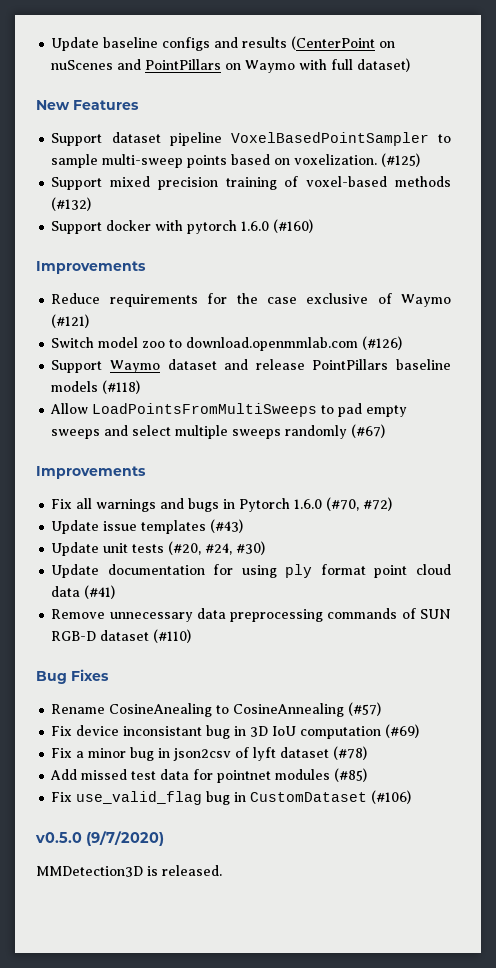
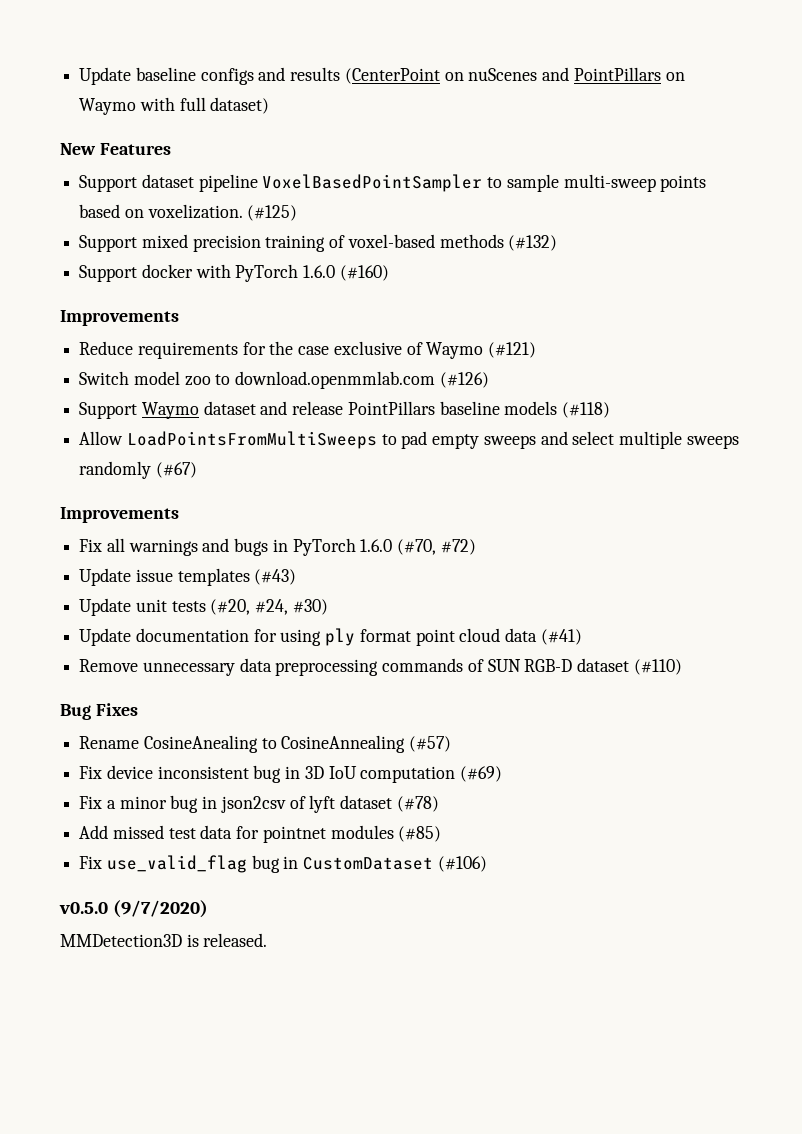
- Support docker with pytorch 1.6.0 (#160)
+ Support docker with PyTorch 1.6.0 (#160)
- Fix all warnings and bugs in Pytorch 1.6.0 (#70, #72)
+ Fix all warnings and bugs in PyTorch 1.6.0 (#70, #72)
- Fix device inconsistant bug in 3D IoU computation (#69)
+ Fix device inconsistent bug in 3D IoU computation (#69)

